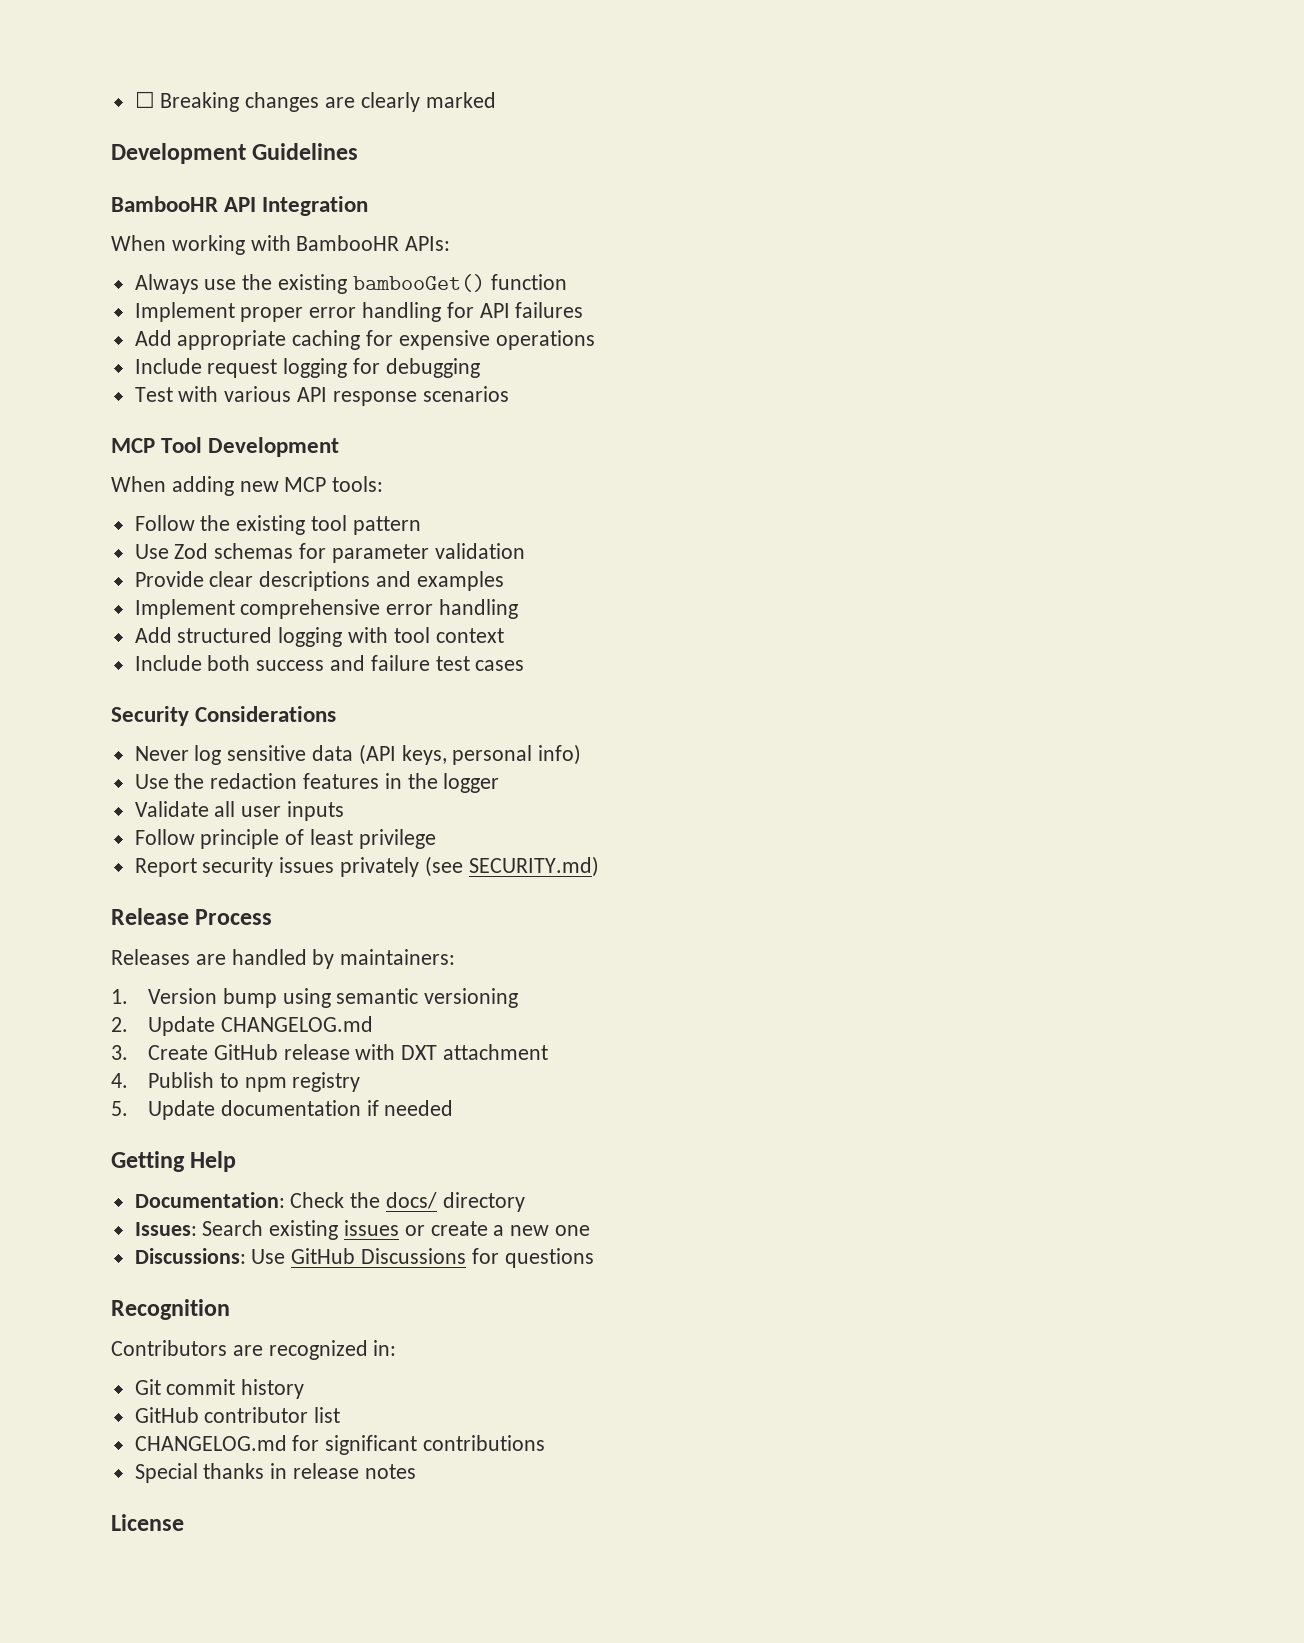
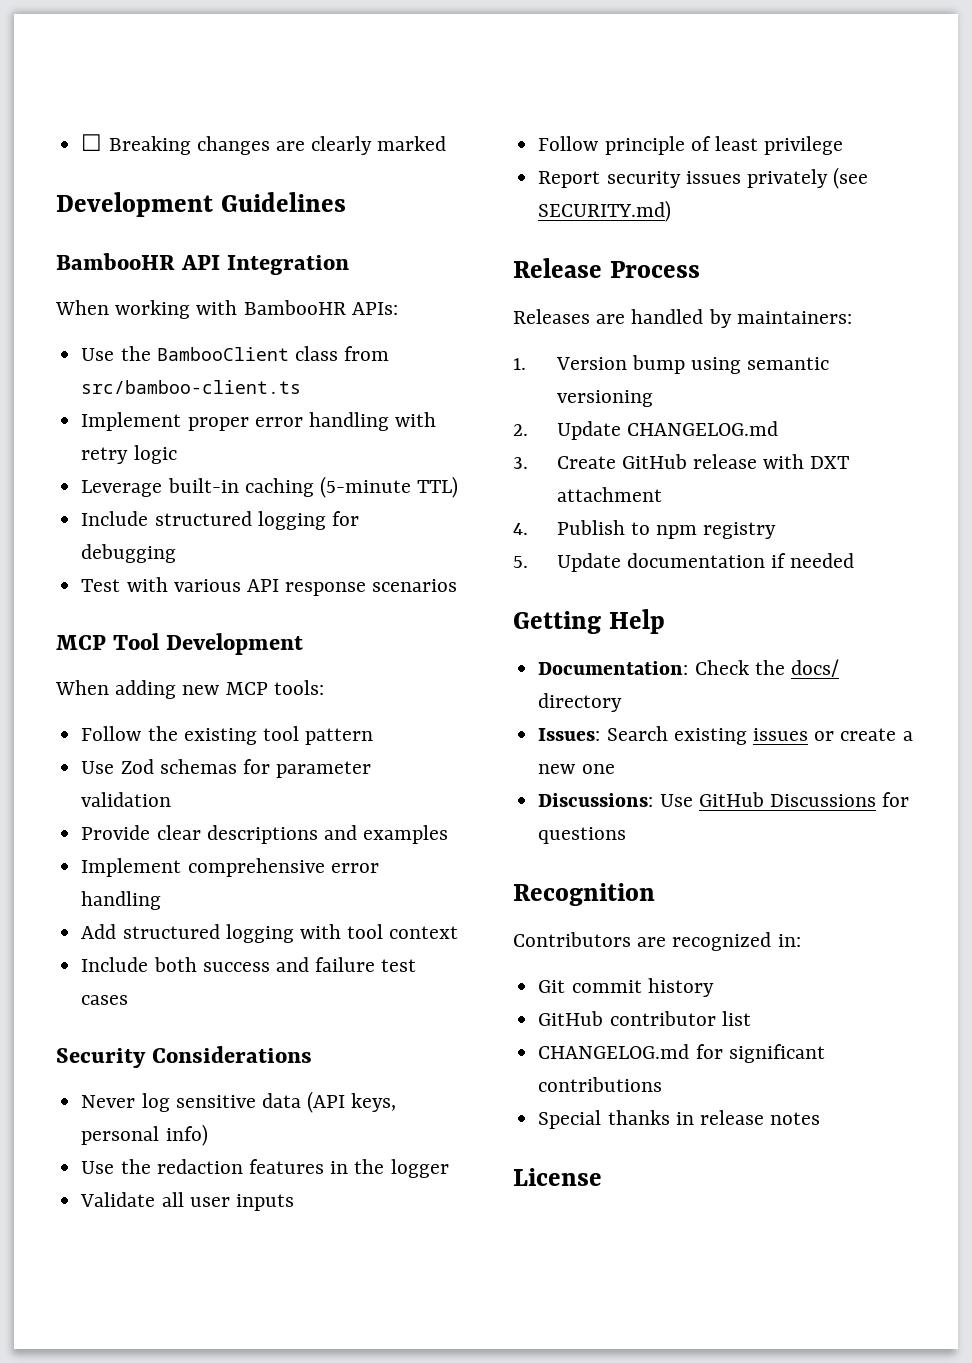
- Always use the existing bambooGet() function
- Implement proper error handling for API failures
- Add appropriate caching for expensive operations
- Include request logging for debugging
+ Use the BambooClient class from src/bamboo-client.ts
+ Implement proper error handling with retry logic
+ Leverage built-in caching (5-minute TTL)
+ Include structured logging for debugging

